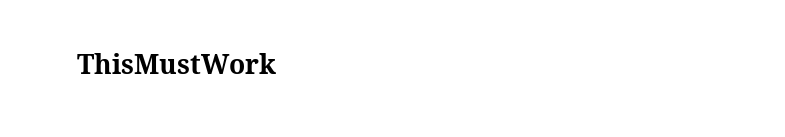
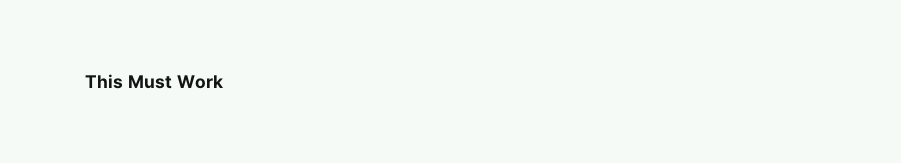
- ThisMustWork
+ This Must Work

